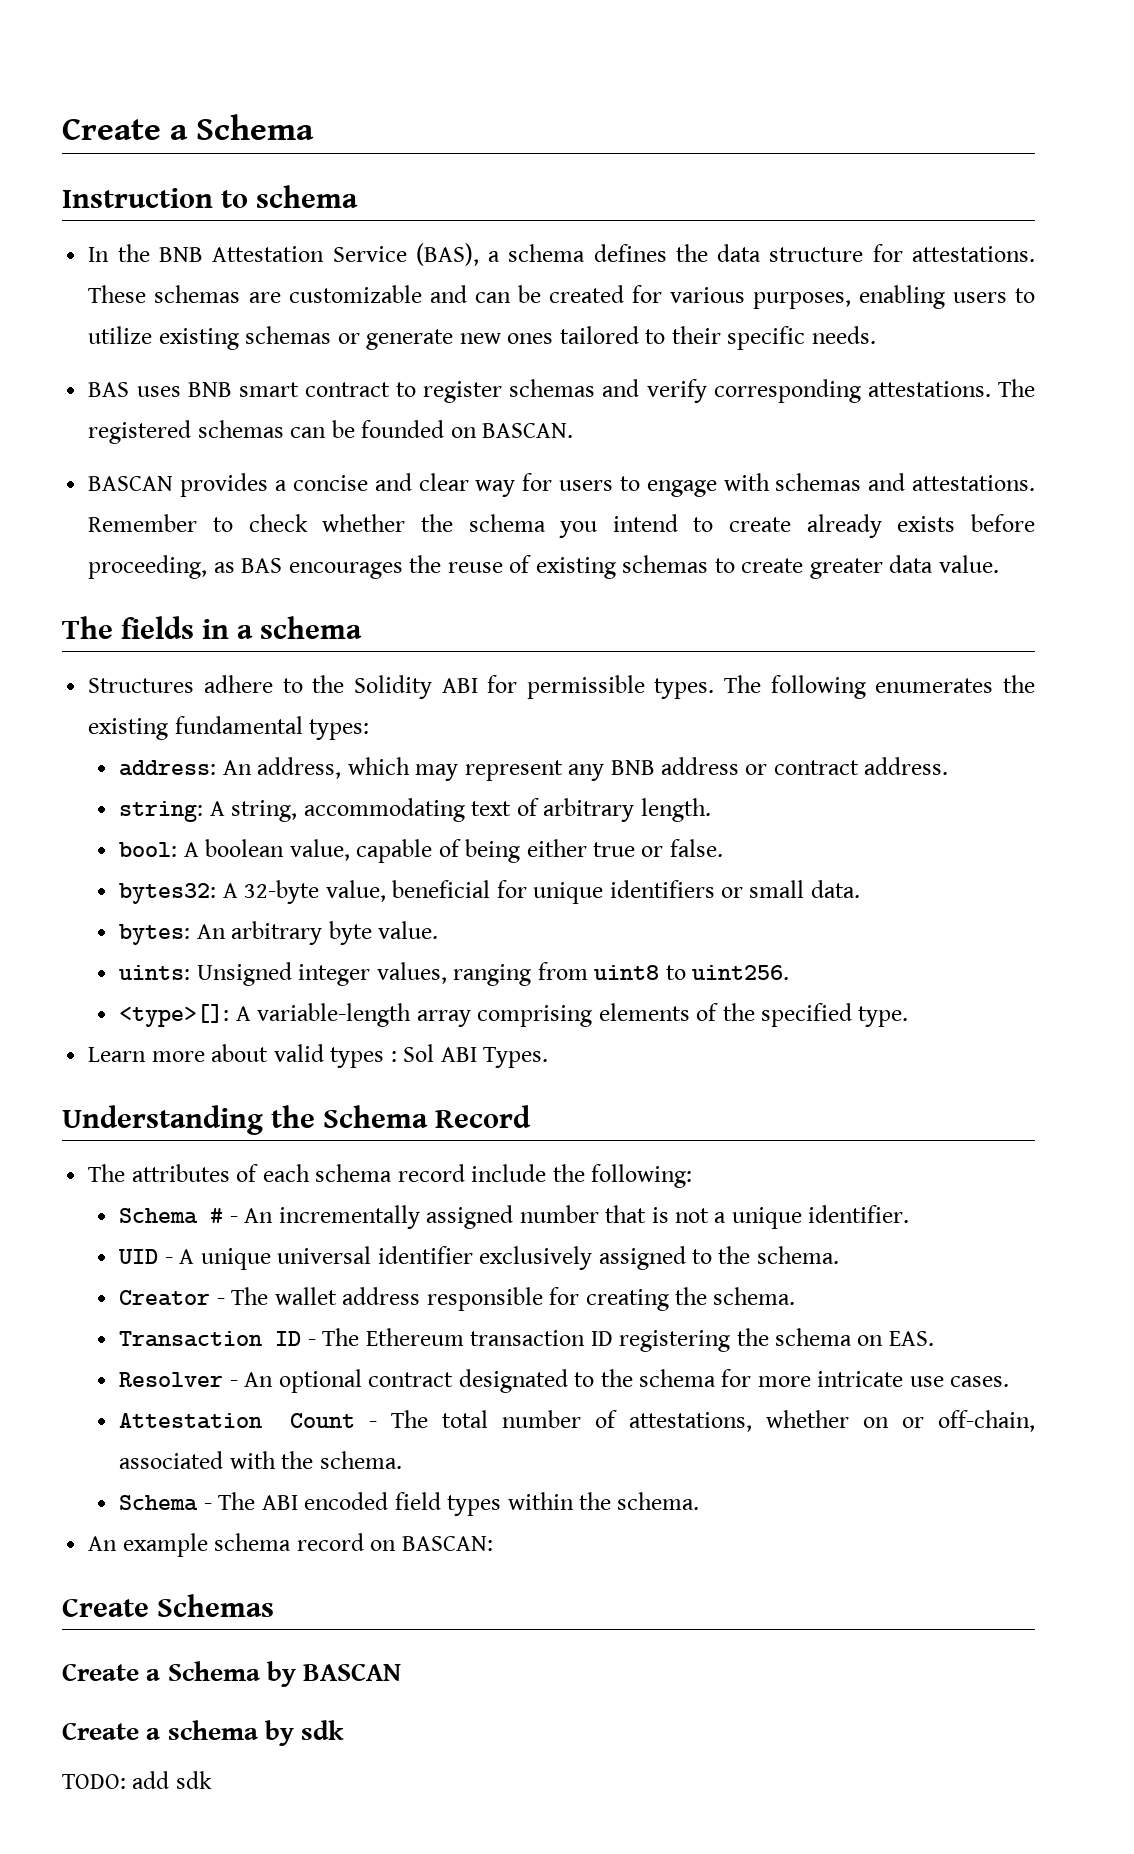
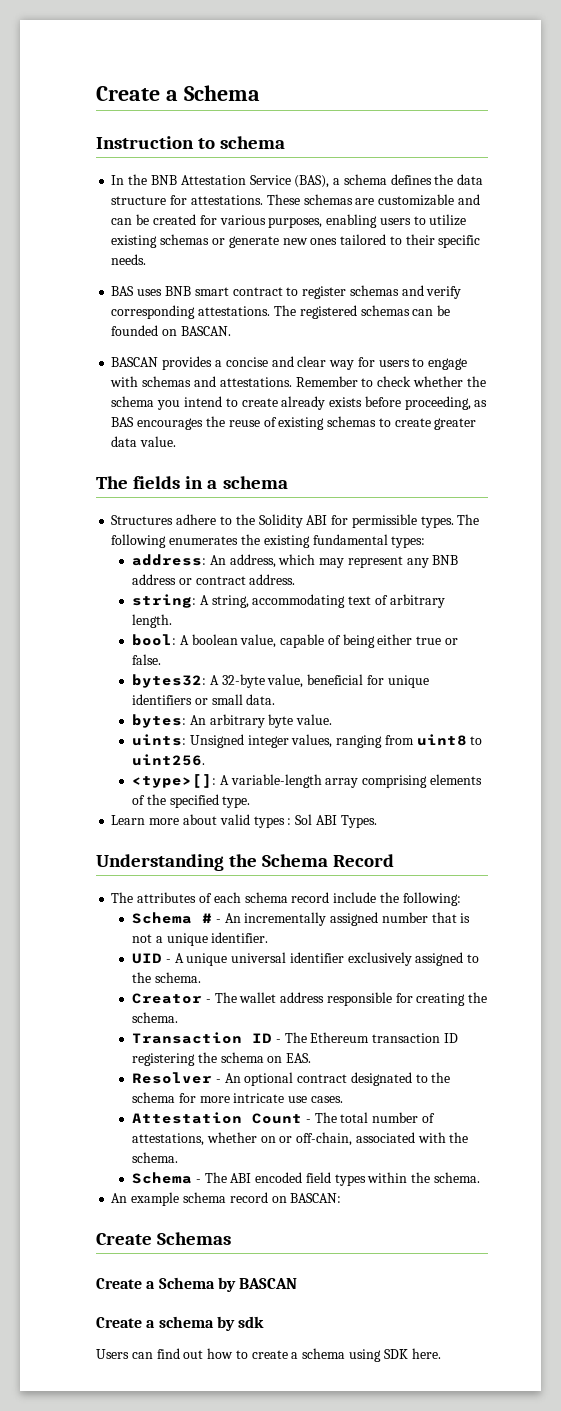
- TODO: add sdk
+ Users can find out how to create a schema using SDK here.

